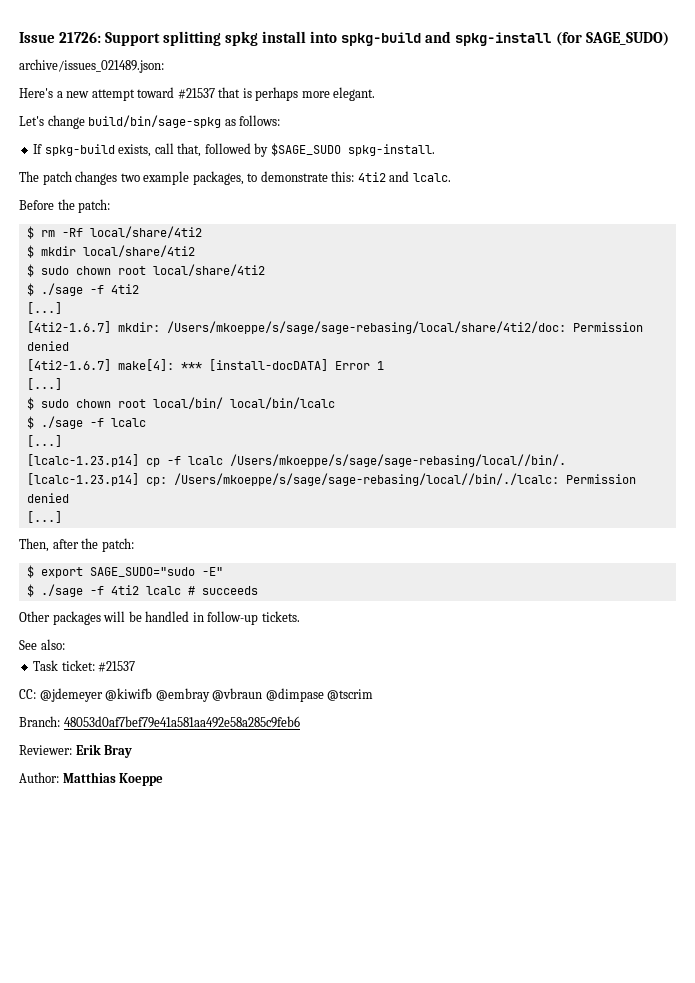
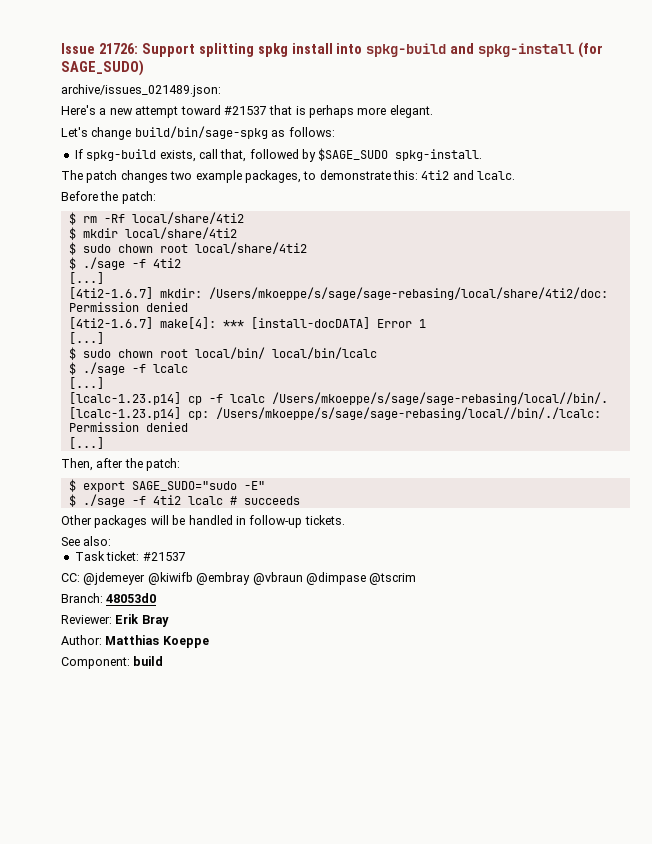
- Branch: 48053d0af7bef79e41a581aa492e58a285c9feb6
+ Branch: 48053d0
+ Component: build

